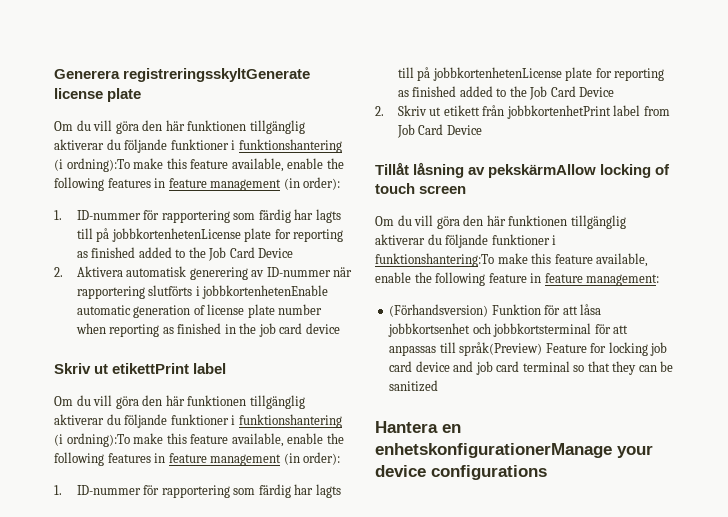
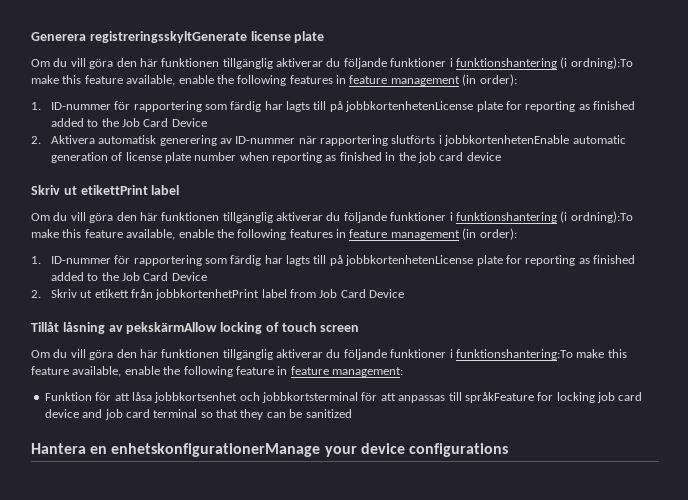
- (Förhandsversion) Funktion för att låsa jobbkortsenhet och jobbkortsterminal för att anpassas till språk(Preview) Feature for locking job card device and job card terminal so that they can be sanitized
+ Funktion för att låsa jobbkortsenhet och jobbkortsterminal för att anpassas till språkFeature for locking job card device and job card terminal so that they can be sanitized

